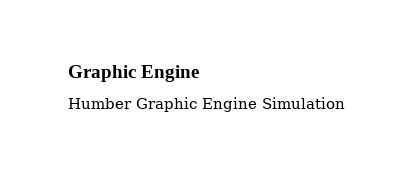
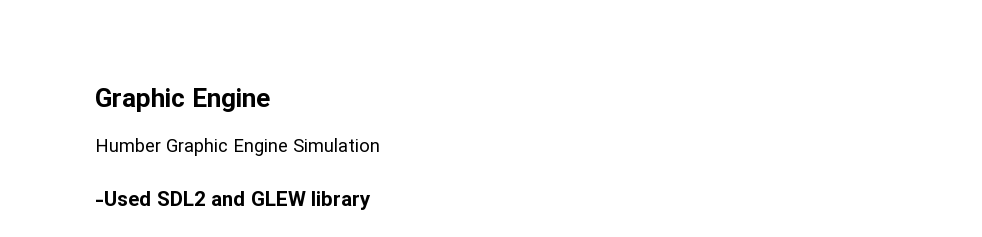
+ -Used SDL2 and GLEW library

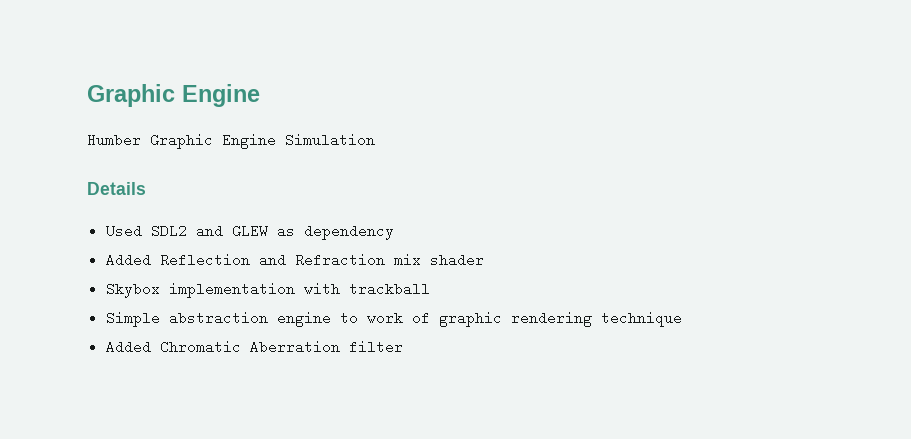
- -Used SDL2 and GLEW library
+ Details
+ Used SDL2 and GLEW as dependency
+ Added Reflection and Refraction mix shader
+ Skybox implementation with trackball
+ Simple abstraction engine to work of graphic rendering technique
+ Added Chromatic Aberration filter

